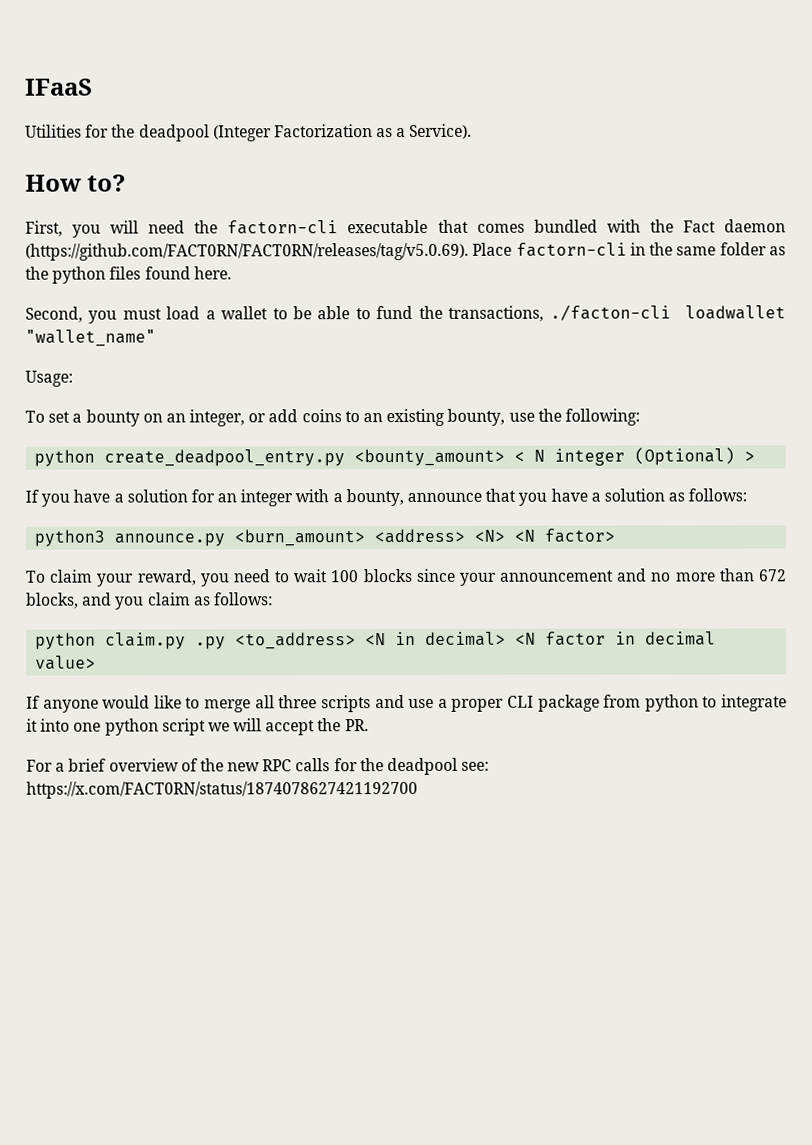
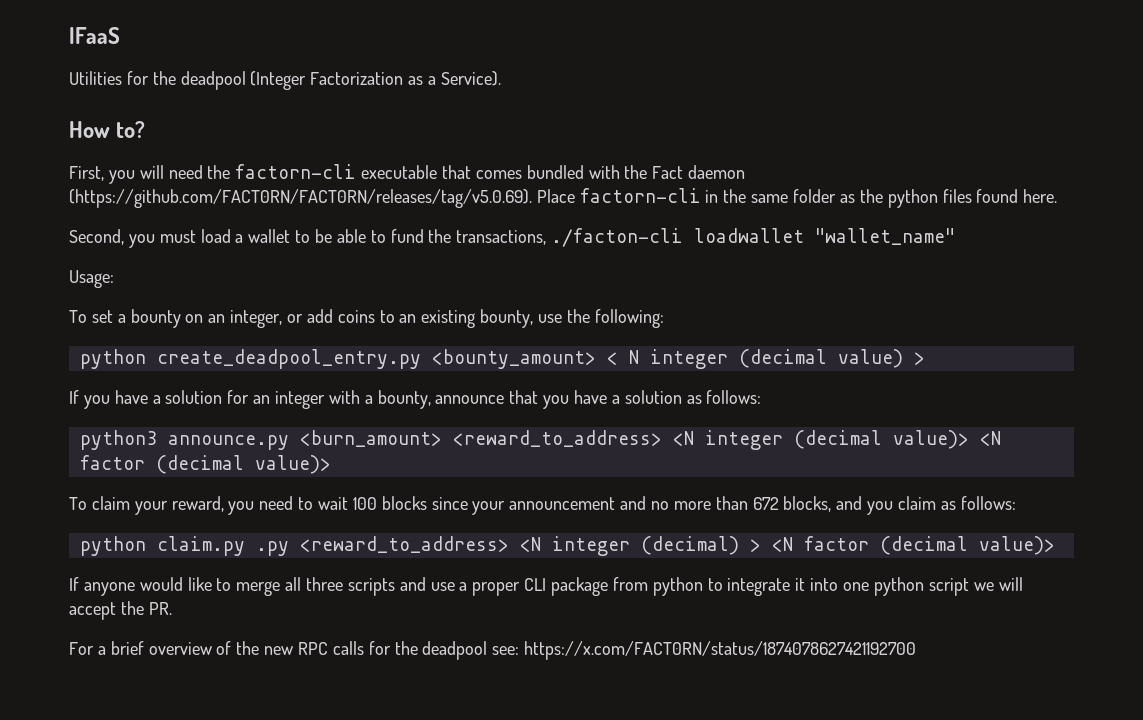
- python create_deadpool_entry.py <bounty_amount> < N integer (Optional) >
+ python create_deadpool_entry.py <bounty_amount> < N integer (decimal value) >
- python3 announce.py <burn_amount> <address> <N> <N factor>
+ python3 announce.py <burn_amount> <reward_to_address> <N integer (decimal value)> <N factor (decimal value)>
- python claim.py .py <to_address> <N in decimal> <N factor in decimal value>
+ python claim.py .py <reward_to_address> <N integer (decimal) > <N factor (decimal value)>

